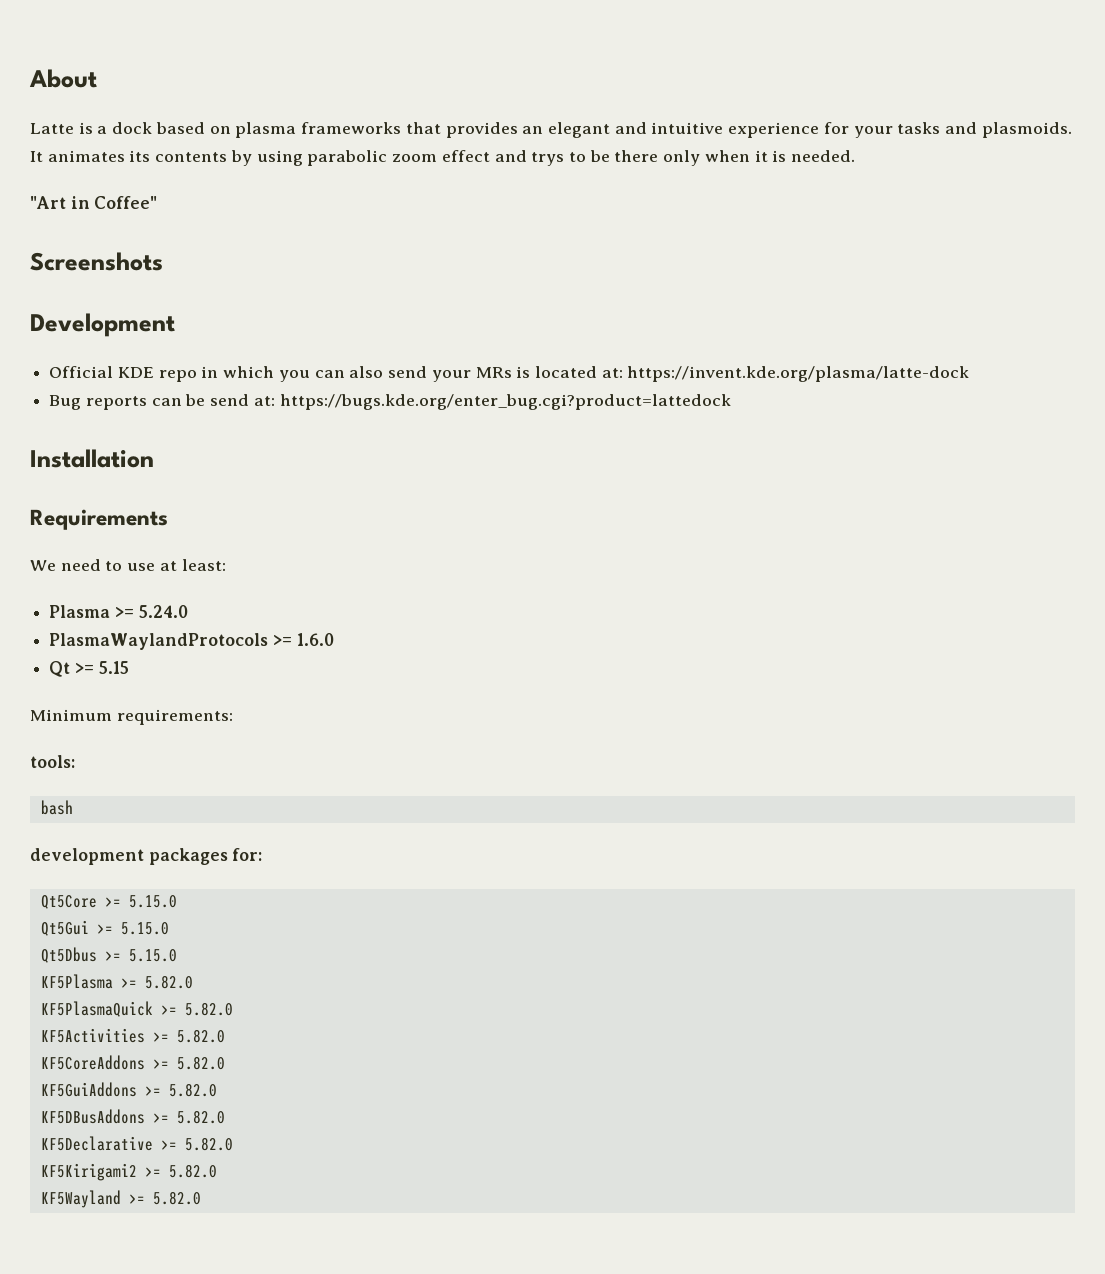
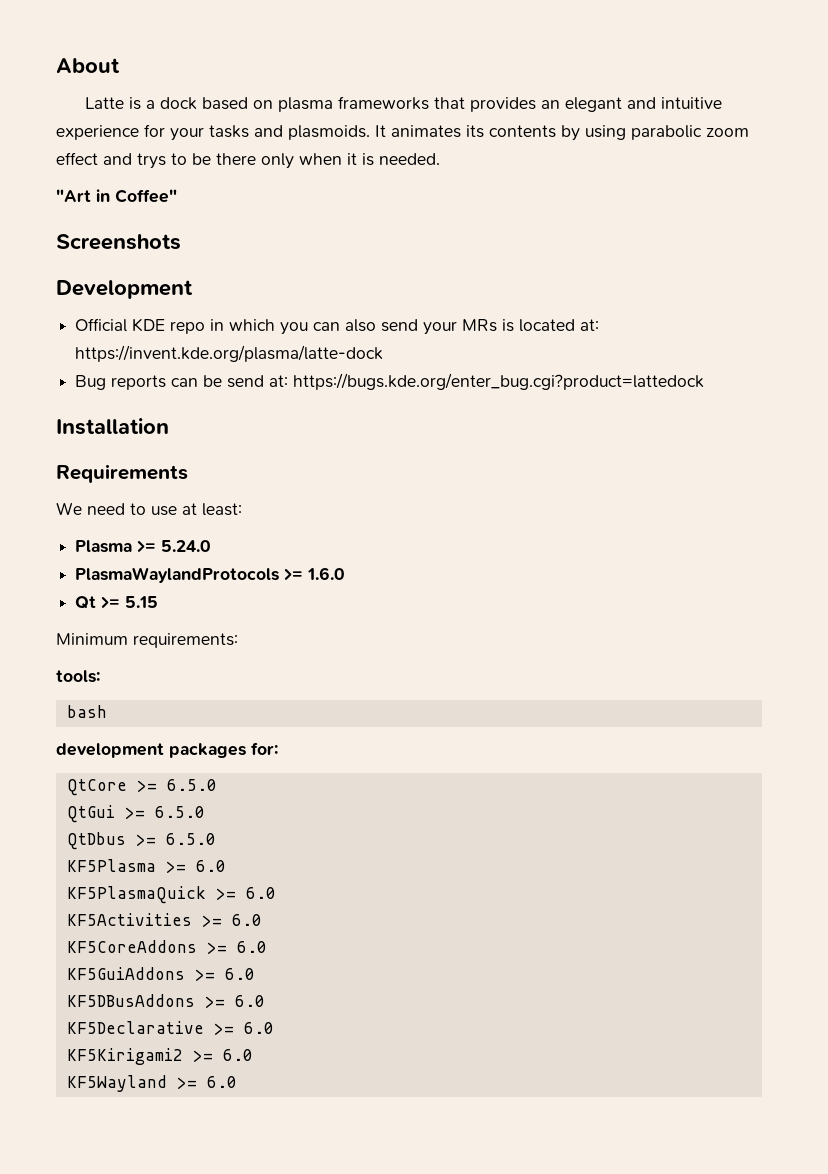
- Qt5Core >= 5.15.0
- Qt5Gui >= 5.15.0
- Qt5Dbus >= 5.15.0
+ QtCore >= 6.5.0
+ QtGui >= 6.5.0
+ QtDbus >= 6.5.0
- KF5Plasma >= 5.82.0
+ KF5Plasma >= 6.0
- KF5PlasmaQuick >= 5.82.0
+ KF5PlasmaQuick >= 6.0
- KF5Activities >= 5.82.0
+ KF5Activities >= 6.0
- KF5CoreAddons >= 5.82.0
+ KF5CoreAddons >= 6.0
- KF5GuiAddons >= 5.82.0
+ KF5GuiAddons >= 6.0
- KF5DBusAddons >= 5.82.0
+ KF5DBusAddons >= 6.0
- KF5Declarative >= 5.82.0
+ KF5Declarative >= 6.0
- KF5Kirigami2 >= 5.82.0
+ KF5Kirigami2 >= 6.0
- KF5Wayland >= 5.82.0
+ KF5Wayland >= 6.0

